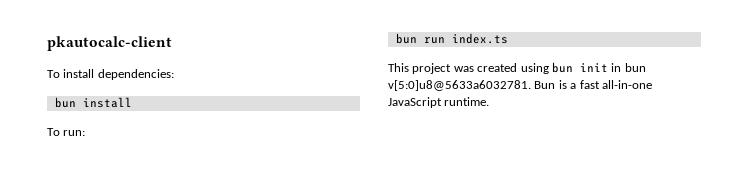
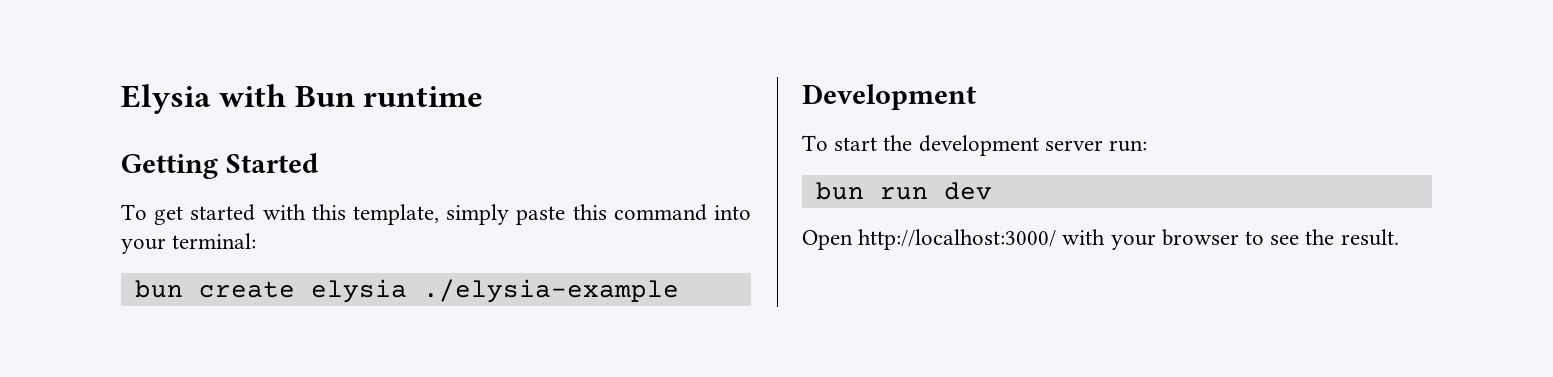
- pkautocalc-client
- To install dependencies:
- bun install
- To run:
- bun run index.ts
- This project was created using bun init in bun v[5:0]u8@5633a6032781. Bun is a fast all-in-one JavaScript runtime.
+ Elysia with Bun runtime
+ Getting Started
+ To get started with this template, simply paste this command into your terminal:
+ bun create elysia ./elysia-example
+ Development
+ To start the development server run:
+ bun run dev
+ Open http://localhost:3000/ with your browser to see the result.

